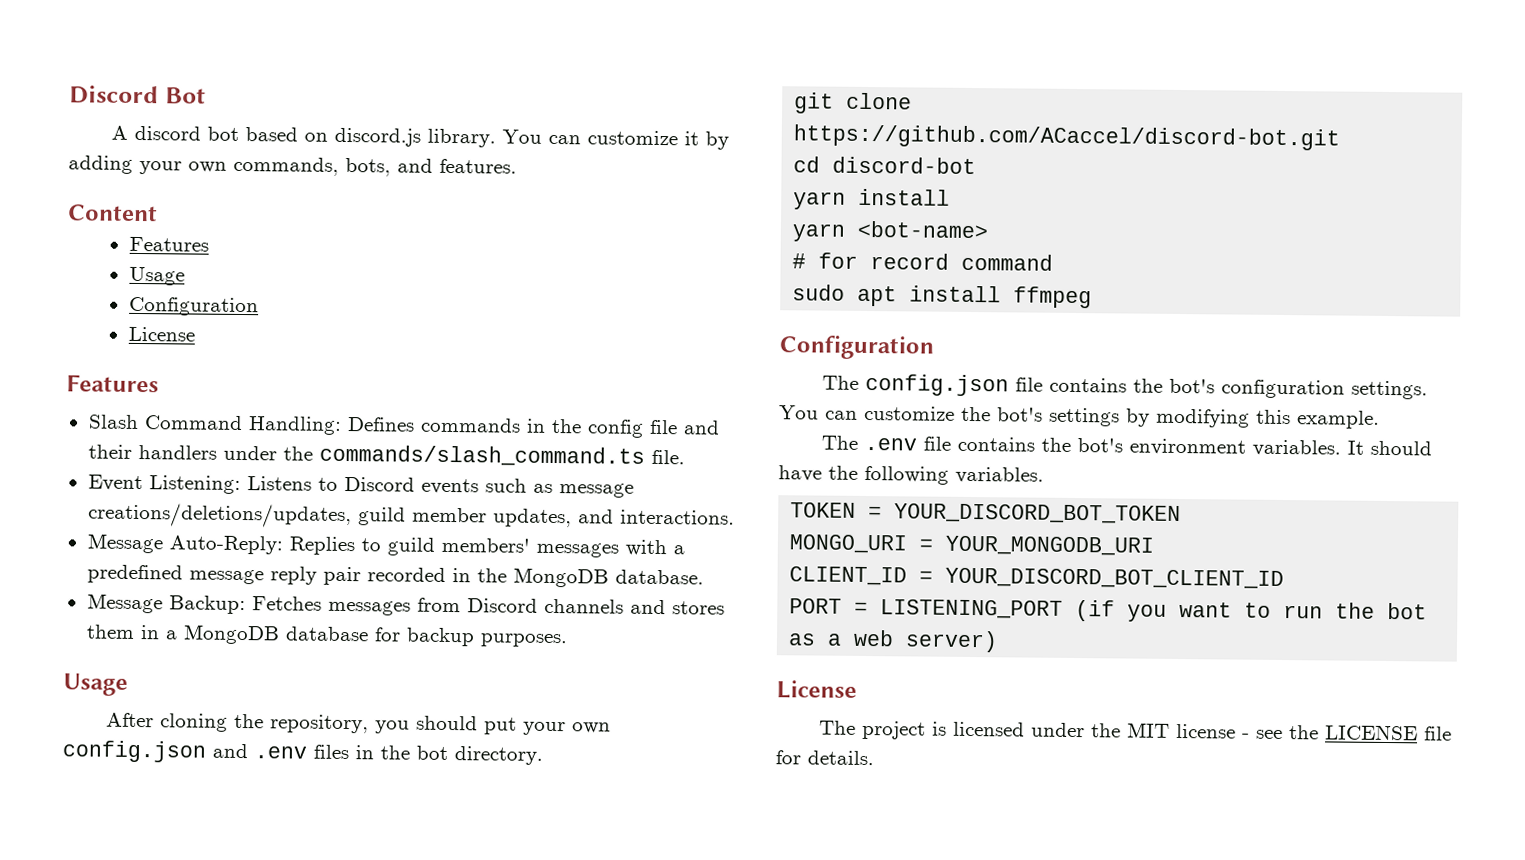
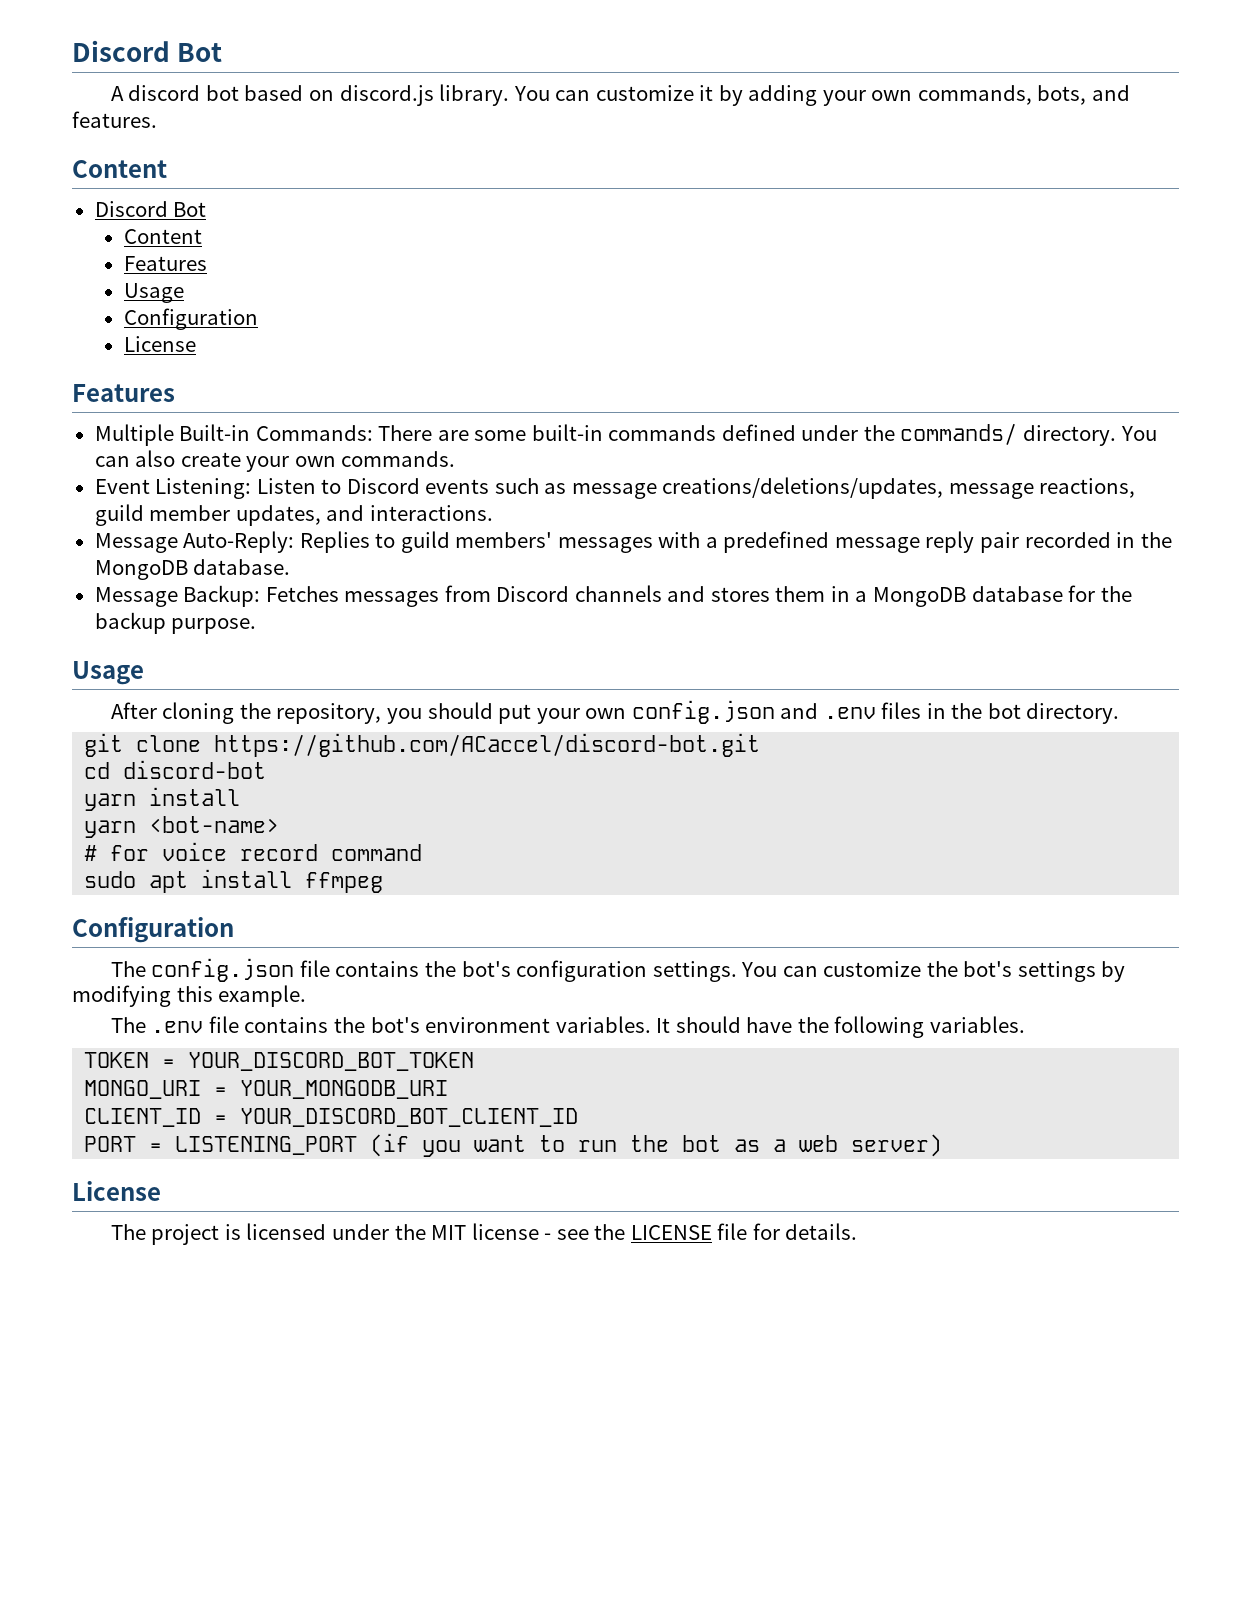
  You can customize it by adding your own commands, bots, and features.
+ Content
+ Discord Bot
- Slash Command Handling: Defines commands in the config file and their handlers under the commands/slash_command.ts file.
+ Multiple Built-in Commands: There are some built-in commands defined under the commands/ directory. You can also create your own commands.
- Event Listening: Listens to Discord events such as message creations/deletions/updates, guild member updates, and interactions.
+ Event Listening: Listen to Discord events such as message creations/deletions/updates, message reactions, guild member updates, and interactions.
- Message Backup: Fetches messages from Discord channels and stores them in a MongoDB database for backup purposes.
+ Message Backup: Fetches messages from Discord channels and stores them in a MongoDB database for the backup purpose.
- # for record command
+ # for voice record command

